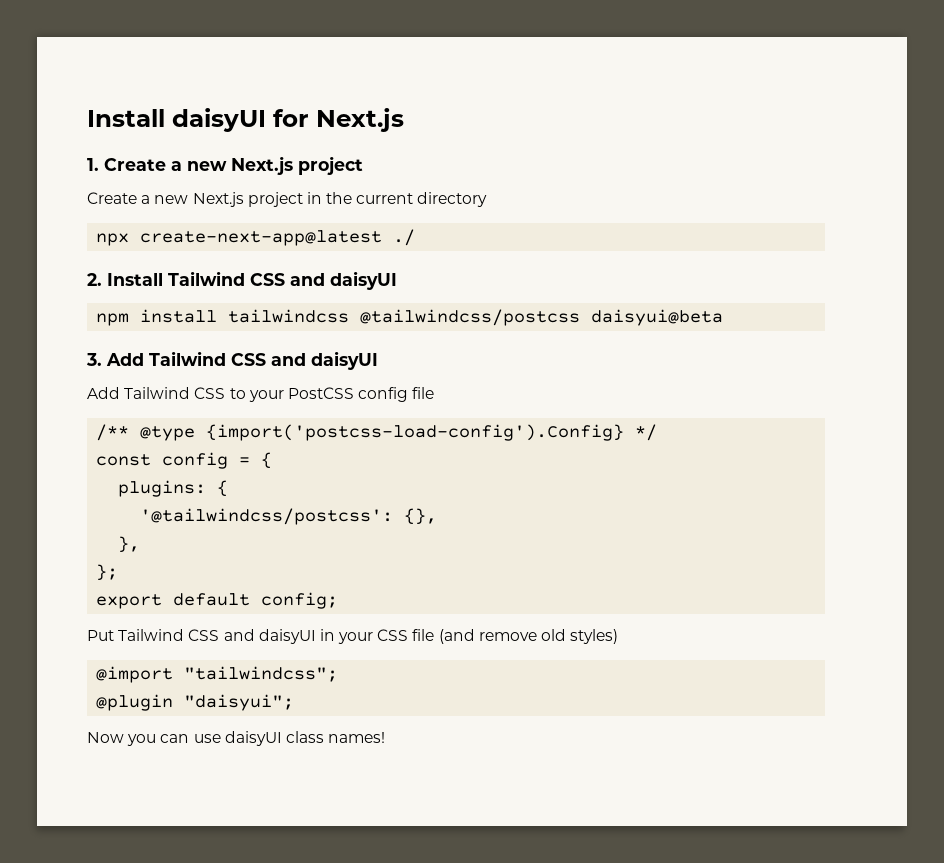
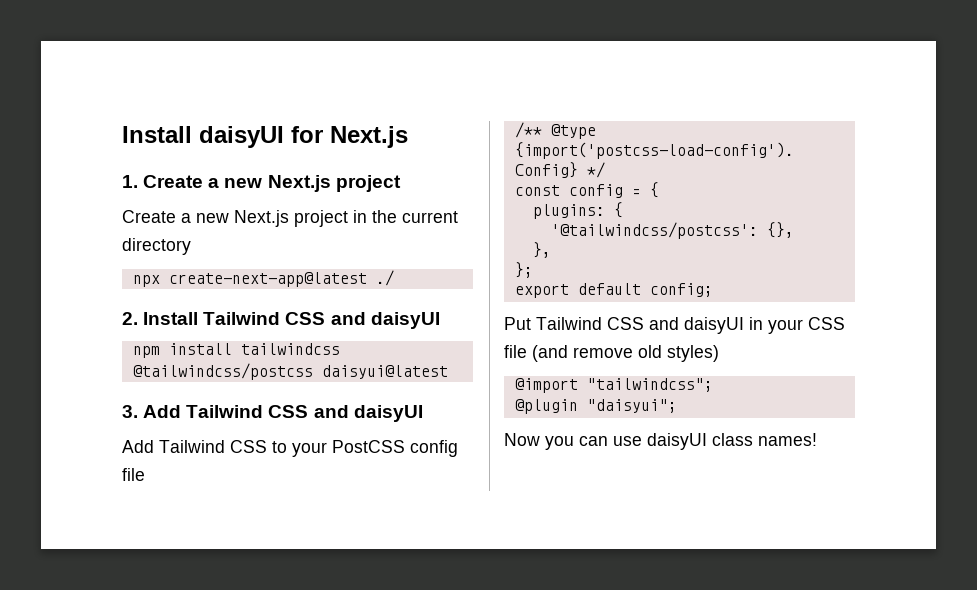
- npm install tailwindcss @tailwindcss/postcss daisyui@beta
+ npm install tailwindcss @tailwindcss/postcss daisyui@latest

